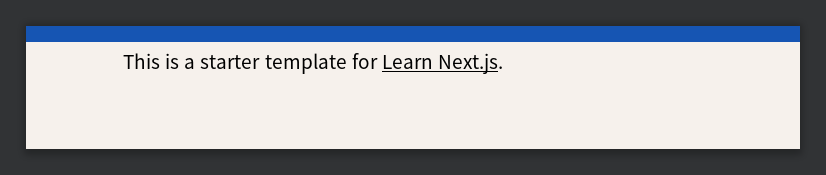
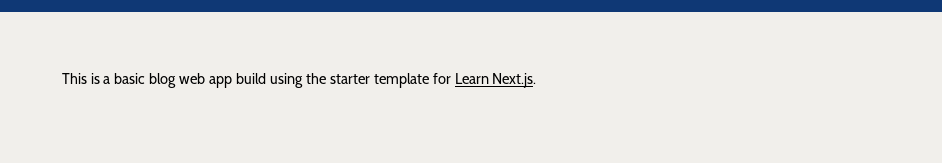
- This is a starter template for Learn Next.js.
+ This is a basic blog web app build using the starter template for Learn Next.js.

